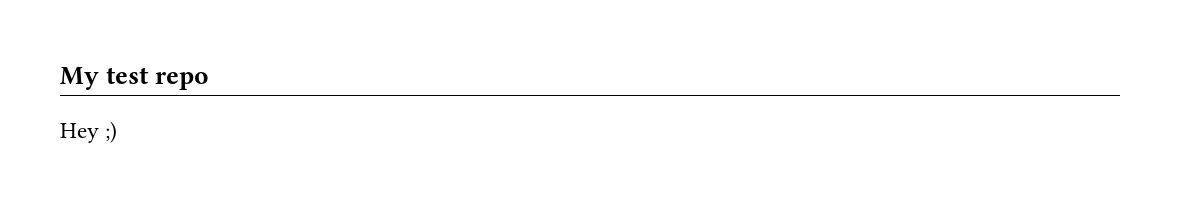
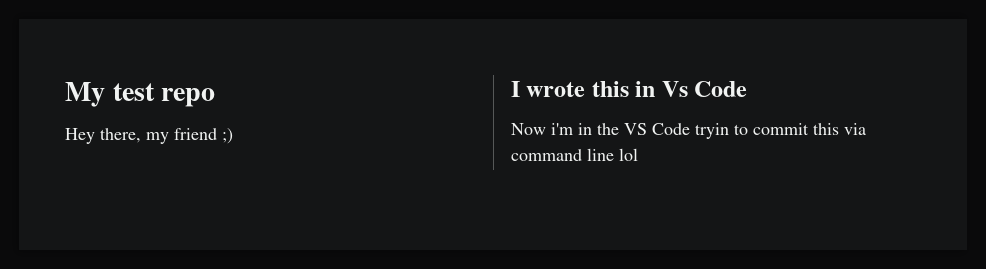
- Hey ;)
+ Hey there, my friend ;)
+ I wrote this in Vs Code
+ Now i'm in the VS Code tryin to commit this via command line lol

